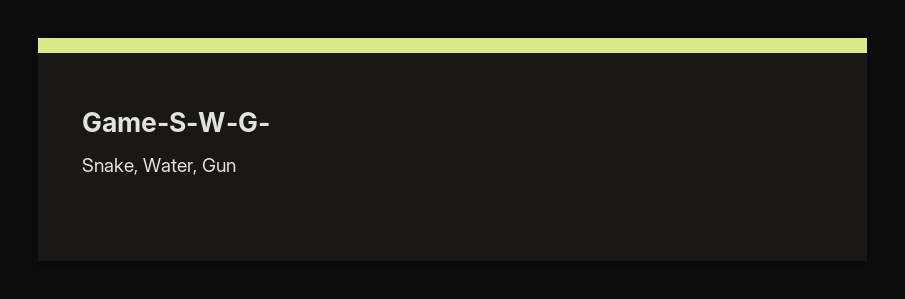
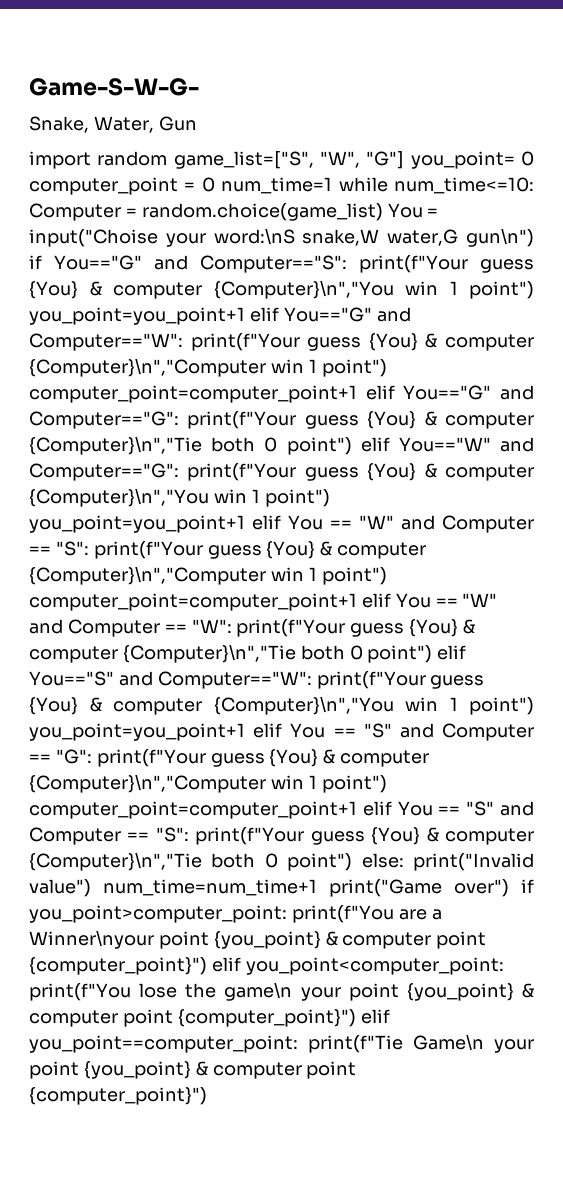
+ import random game_list=["S", "W", "G"] you_point= 0 computer_point = 0 num_time=1 while num_time<=10: Computer = random.choice(game_list) You = input("Choise your word:\nS snake,W water,G gun\n") if You=="G" and Computer=="S": print(f"Your guess {You} & computer {Computer}\n","You win 1 point") you_point=you_point+1 elif You=="G" and Computer=="W": print(f"Your guess {You} & computer {Computer}\n","Computer win 1 point") computer_point=computer_point+1 elif You=="G" and Computer=="G": print(f"Your guess {You} & computer {Computer}\n","Tie both 0 point") elif You=="W" and Computer=="G": print(f"Your guess {You} & computer {Computer}\n","You win 1 point") you_point=you_point+1 elif You == "W" and Computer == "S": print(f"Your guess {You} & computer {Computer}\n","Computer win 1 point") computer_point=computer_point+1 elif You == "W" and Computer == "W": print(f"Your guess {You} & computer {Computer}\n","Tie both 0 point") elif You=="S" and Computer=="W": print(f"Your guess {You} & computer {Computer}\n","You win 1 point") you_point=you_point+1 elif You == "S" and Computer == "G": print(f"Your guess {You} & computer {Computer}\n","Computer win 1 point") computer_point=computer_point+1 elif You == "S" and Computer == "S": print(f"Your guess {You} & computer {Computer}\n","Tie both 0 point") else: print("Invalid value") num_time=num_time+1 print("Game over") if you_point>computer_point: print(f"You are a Winner\nyour point {you_point} & computer point {computer_point}") elif you_point<computer_point: print(f"You lose the game\n your point {you_point} & computer point {computer_point}") elif you_point==computer_point: print(f"Tie Game\n your point {you_point} & computer point {computer_point}")

